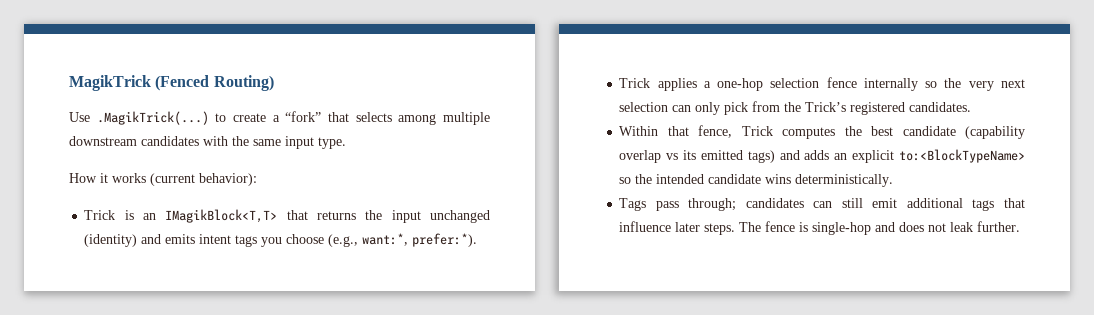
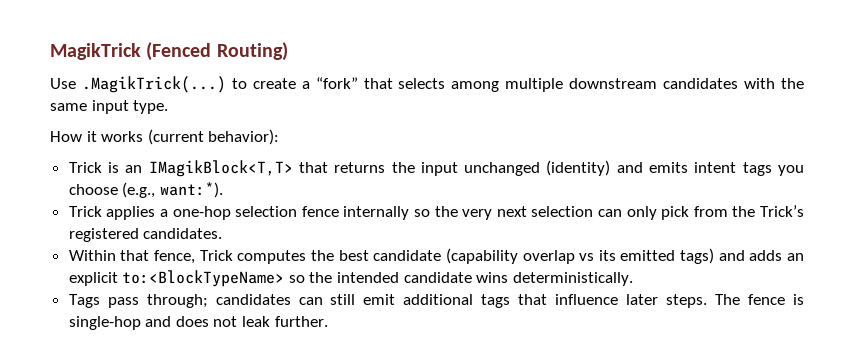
- Trick is an IMagikBlock<T,T> that returns the input unchanged (identity) and emits intent tags you choose (e.g., want:*, prefer:*).
+ Trick is an IMagikBlock<T,T> that returns the input unchanged (identity) and emits intent tags you choose (e.g., want:*).

